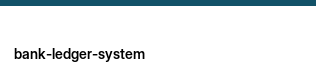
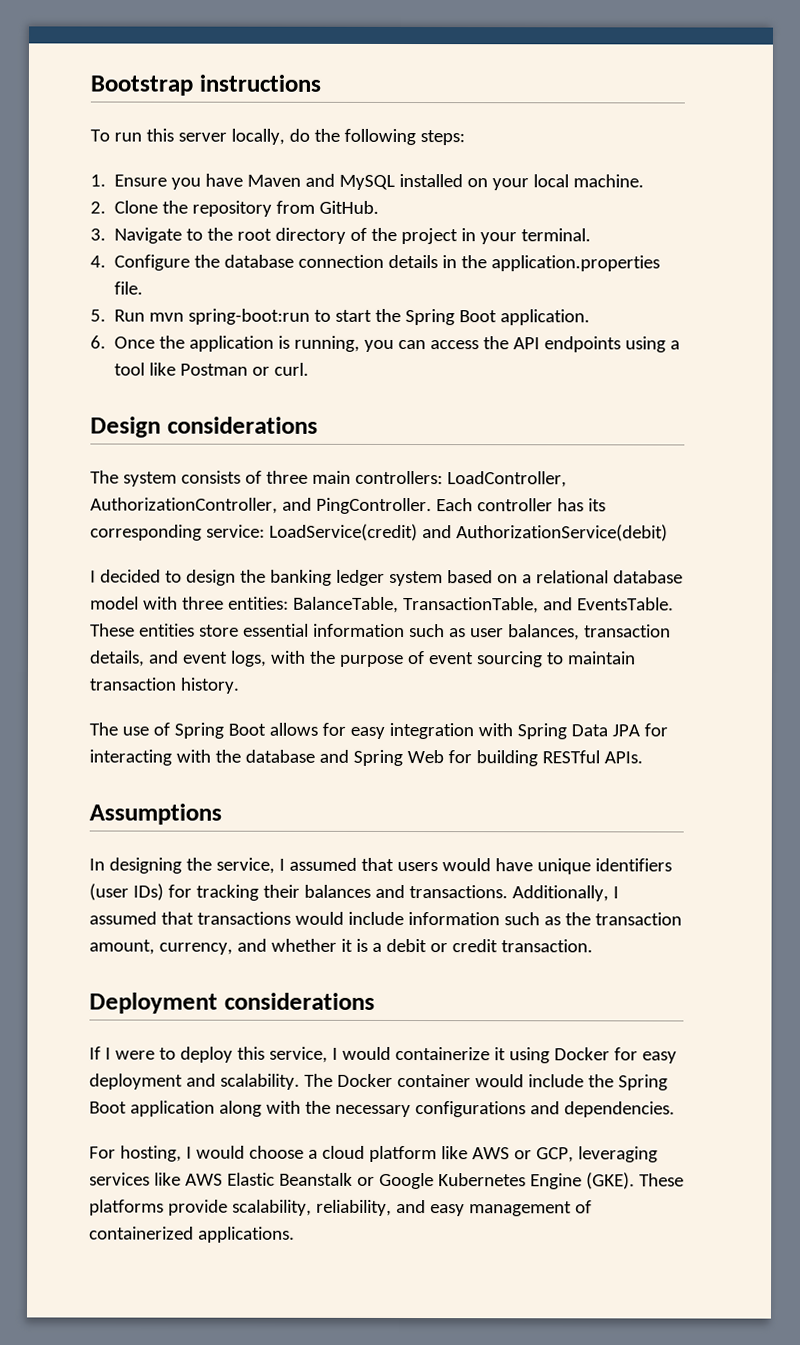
- bank-ledger-system
+ Bootstrap instructions
+ To run this server locally, do the following steps:
+ 1. Ensure you have Maven and MySQL installed on your local machine.
+ 2. Clone the repository from GitHub.
+ 3. Navigate to the root directory of the project in your terminal.
+ 4. Configure the database connection details in the application.properties file.
+ 5. Run mvn spring-boot:run to start the Spring Boot application.
+ 6. Once the application is running, you can access the API endpoints using a tool like Postman or curl.
+ Design considerations
+ The system consists of three main controllers: LoadController, AuthorizationController, and PingController. Each controller has its corresponding service: LoadService(credit) and AuthorizationService(debit)
+ I decided to design the banking ledger system based on a relational database model with three entities: BalanceTable, TransactionTable, and EventsTable. These entities store essential information such as user balances, transaction details, and event logs, with the purpose of event sourcing to maintain transaction history.
+ The use of Spring Boot allows for easy integration with Spring Data JPA for interacting with the database and Spring Web for building RESTful APIs.
+ Assumptions
+ In designing the service, I assumed that users would have unique identifiers (user IDs) for tracking their balances and transactions. Additionally, I assumed that transactions would include information such as the transaction amount, currency, and whether it is a debit or credit transaction.
+ Deployment considerations
+ If I were to deploy this service, I would containerize it using Docker for easy deployment and scalability. The Docker container would include the Spring Boot application along with the necessary configurations and dependencies.
+ For hosting, I would choose a cloud platform like AWS or GCP, leveraging services like AWS Elastic Beanstalk or Google Kubernetes Engine (GKE). These platforms provide scalability, reliability, and easy management of containerized applications.

